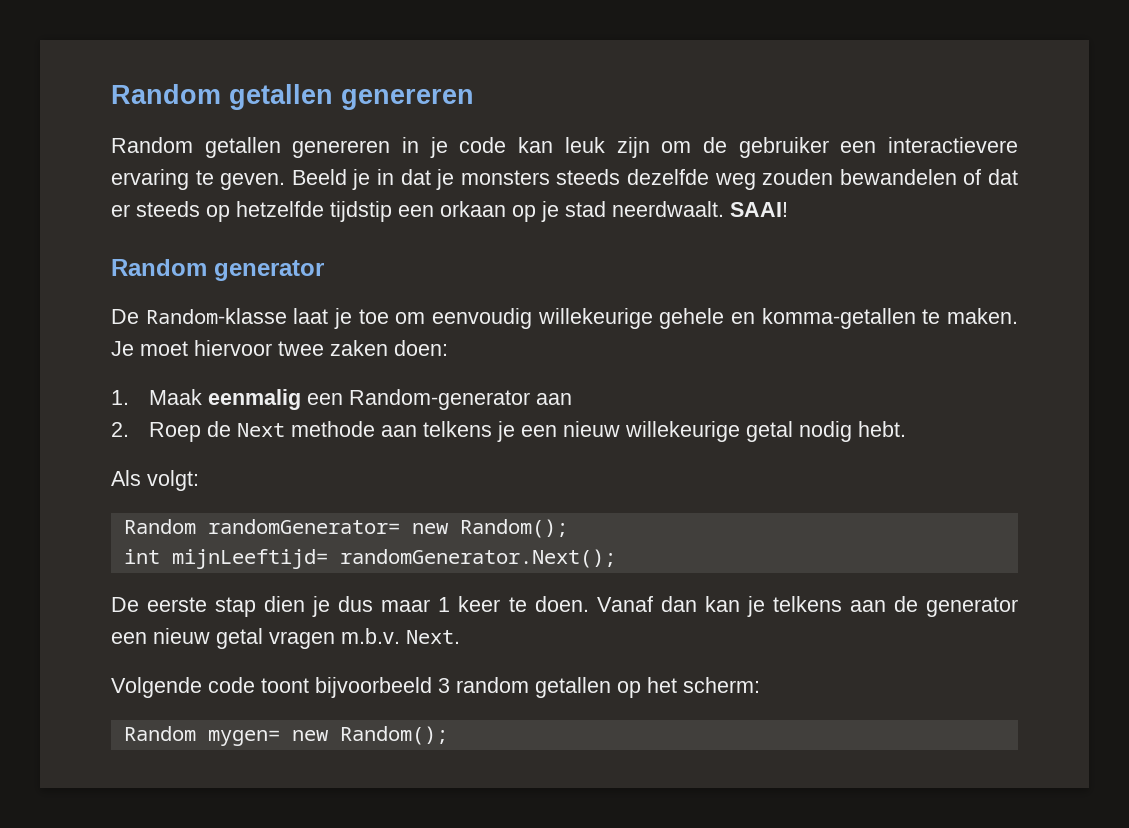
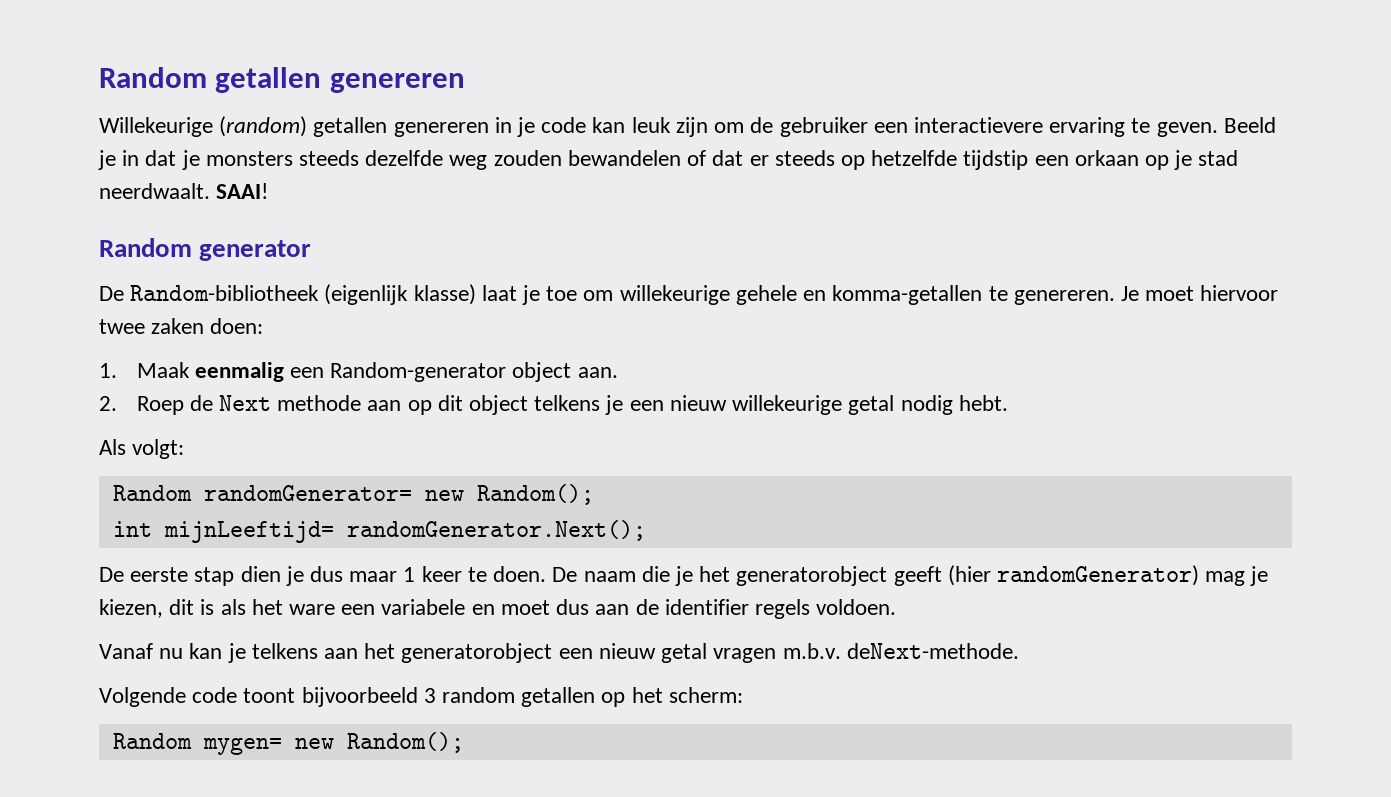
- Random getallen genereren in je code kan leuk zijn om de gebruiker een interactievere ervaring te geven.
+ Willekeurige (random) getallen genereren in je code kan leuk zijn om de gebruiker een interactievere ervaring te geven.
- De Random-klasse laat je toe om eenvoudig willekeurige gehele en komma-getallen te maken.
+ De Random-bibliotheek (eigenlijk klasse) laat je toe om willekeurige gehele en komma-getallen te genereren.
- 1. Maak eenmalig een Random-generator aan
+ 1. Maak eenmalig een Random-generator object aan.
- 2. Roep de Next methode aan telkens je een nieuw willekeurige getal nodig hebt.
+ 2. Roep de Next methode aan op dit object telkens je een nieuw willekeurige getal nodig hebt.
- Vanaf dan kan je telkens aan de generator een nieuw getal vragen m.b.v. Next.
+ De naam die je het generatorobject geeft (hier randomGenerator) mag je kiezen, dit is als het ware een variabele en moet dus aan de identifier regels voldoen.
+ Vanaf nu kan je telkens aan het generatorobject een nieuw getal vragen m.b.v. deNext-methode.

